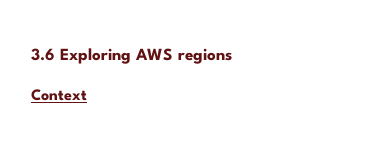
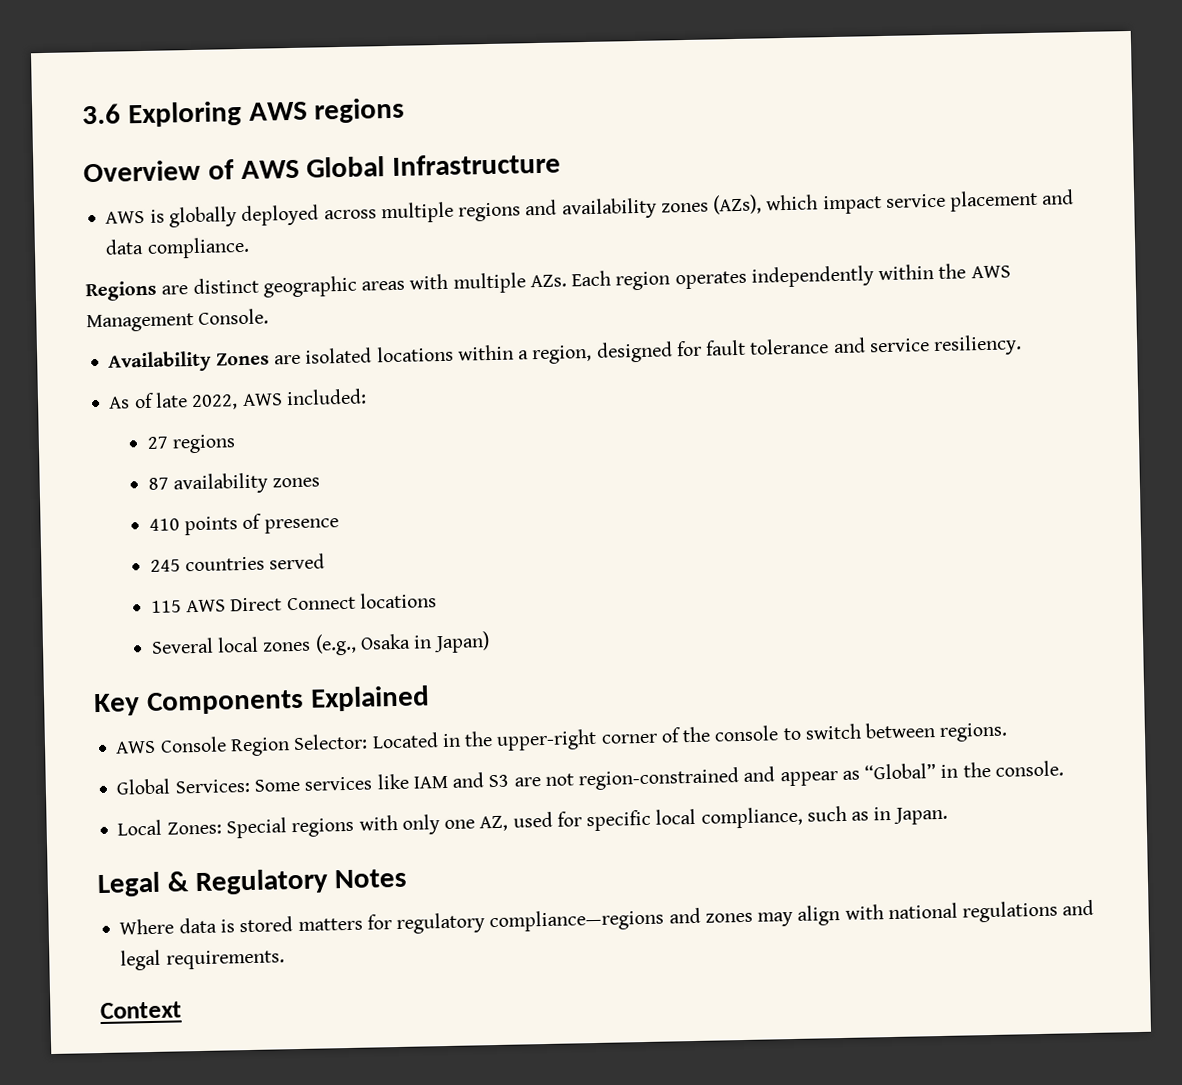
+ Overview of AWS Global Infrastructure
+ AWS is globally deployed across multiple regions and availability zones (AZs), which impact service placement and data compliance.
+ Regions are distinct geographic areas with multiple AZs. Each region operates independently within the AWS Management Console.
+ Availability Zones are isolated locations within a region, designed for fault tolerance and service resiliency.
+ As of late 2022, AWS included:
+ 27 regions
+ 87 availability zones
+ 410 points of presence
+ 245 countries served
+ 115 AWS Direct Connect locations
+ Several local zones (e.g., Osaka in Japan)
+ Key Components Explained
+ AWS Console Region Selector: Located in the upper-right corner of the console to switch between regions.
+ Global Services: Some services like IAM and S3 are not region-constrained and appear as “Global” in the console.
+ Local Zones: Special regions with only one AZ, used for specific local compliance, such as in Japan.
+ Legal & Regulatory Notes
+ Where data is stored matters for regulatory compliance—regions and zones may align with national regulations and legal requirements.

